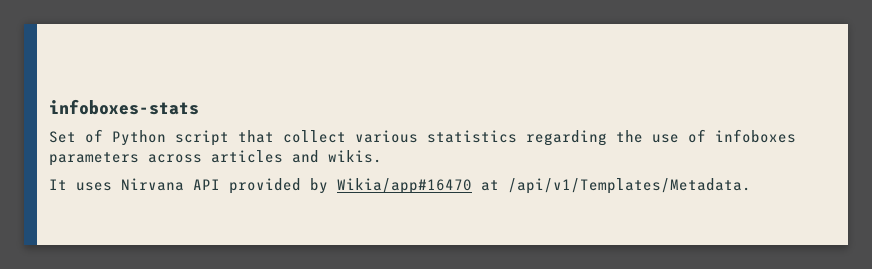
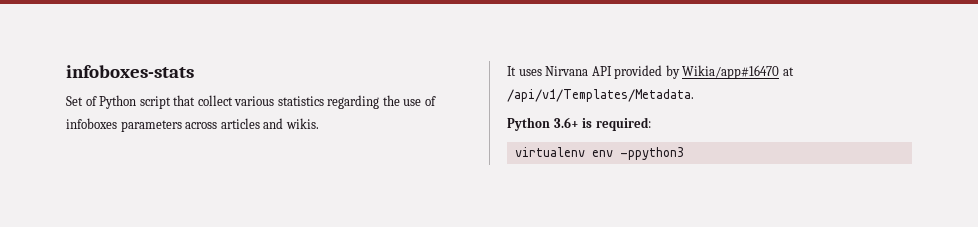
+ Python 3.6+ is required:
+ virtualenv env -ppython3

